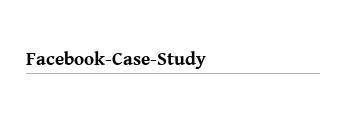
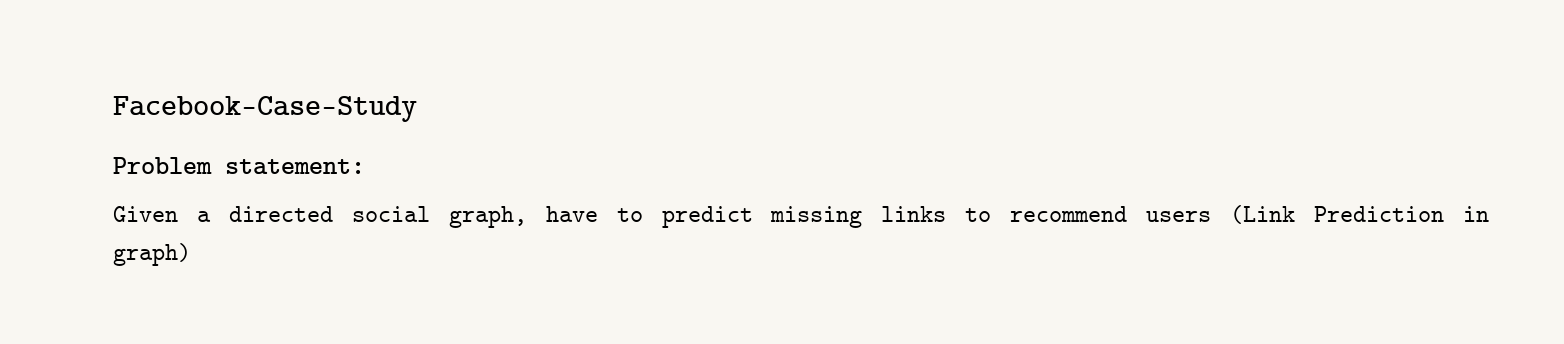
+ Problem statement:
+ Given a directed social graph, have to predict missing links to recommend users (Link Prediction in graph)

